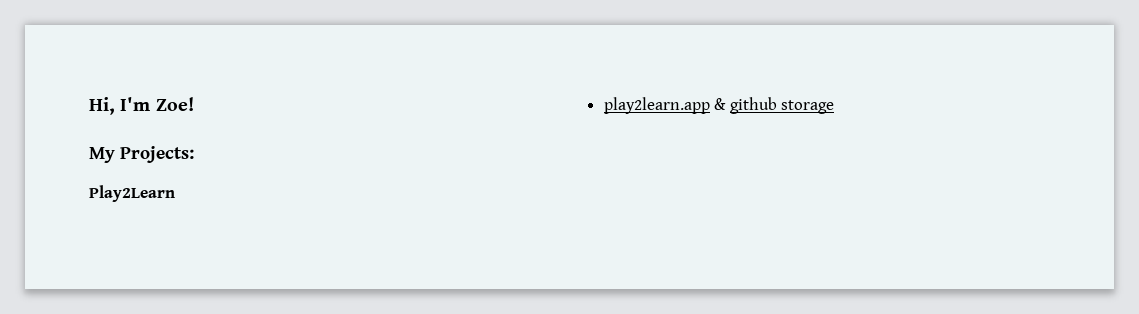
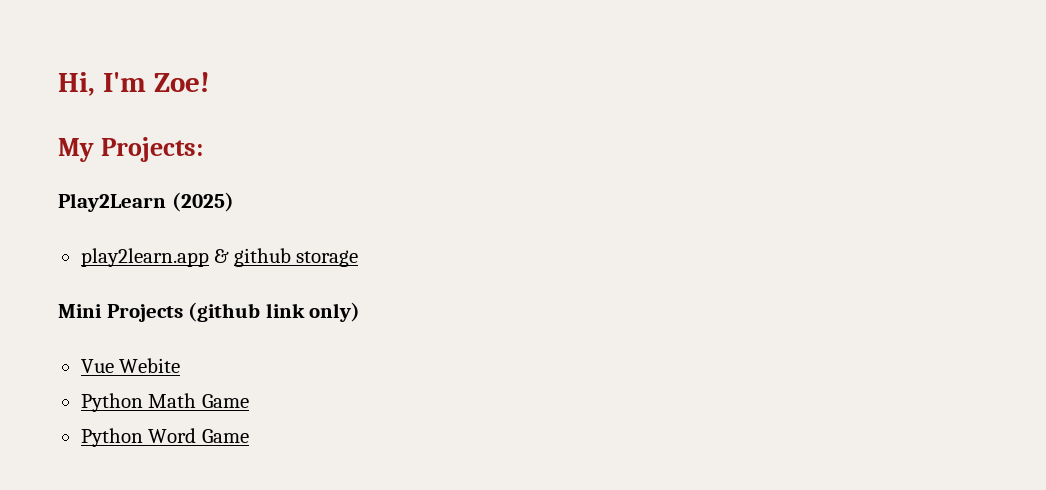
- Play2Learn
+ Play2Learn (2025)
+ Mini Projects (github link only)
+ Vue Webite
+ Python Math Game
+ Python Word Game

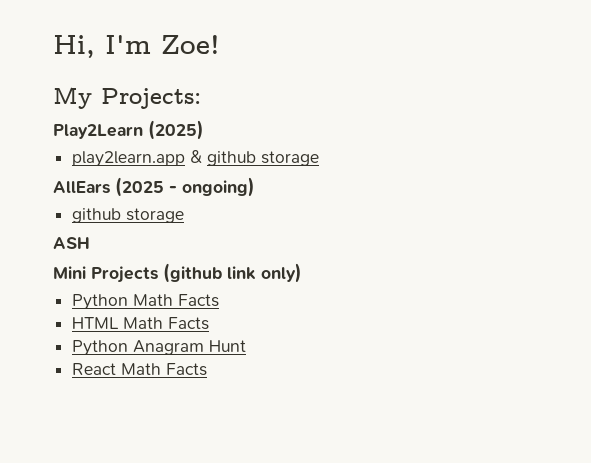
+ AllEars (2025 - ongoing)
+ github storage
+ ASH
- Vue Webite
- Python Math Game
- Python Word Game
+ Python Math Facts
+ HTML Math Facts
+ Python Anagram Hunt
+ React Math Facts

